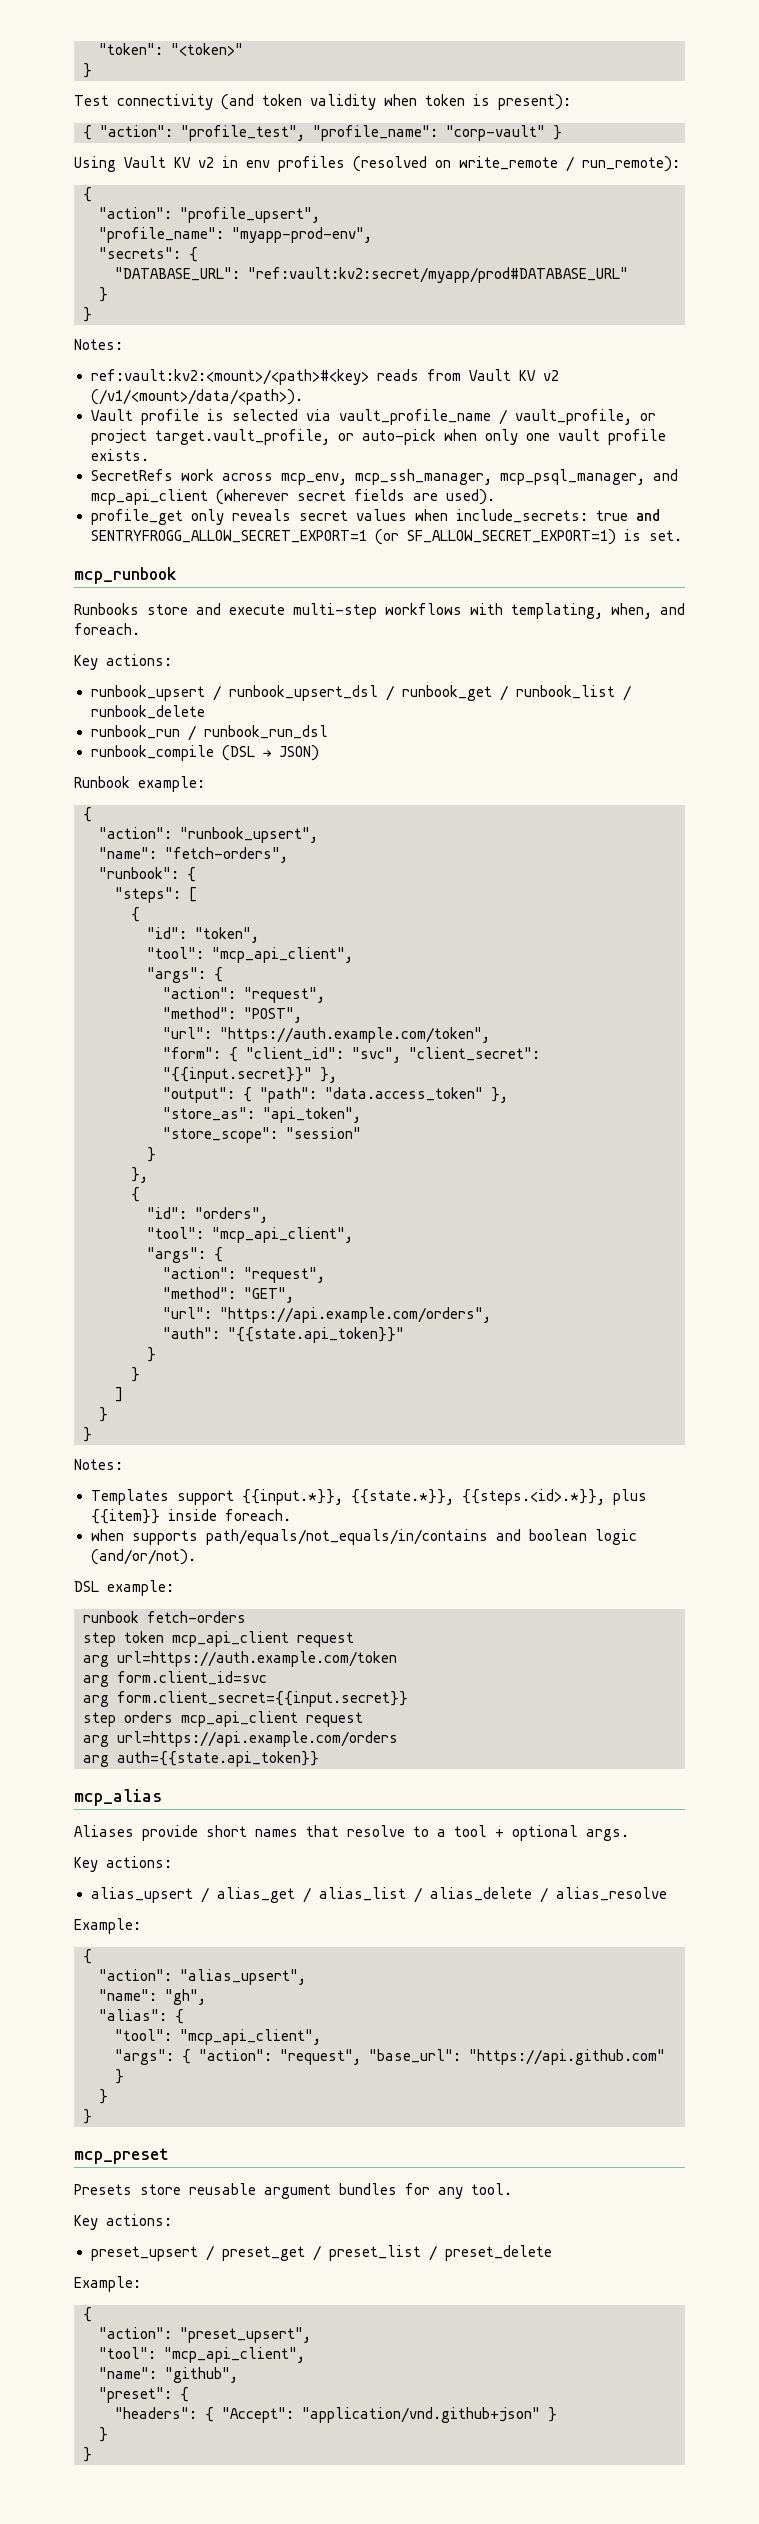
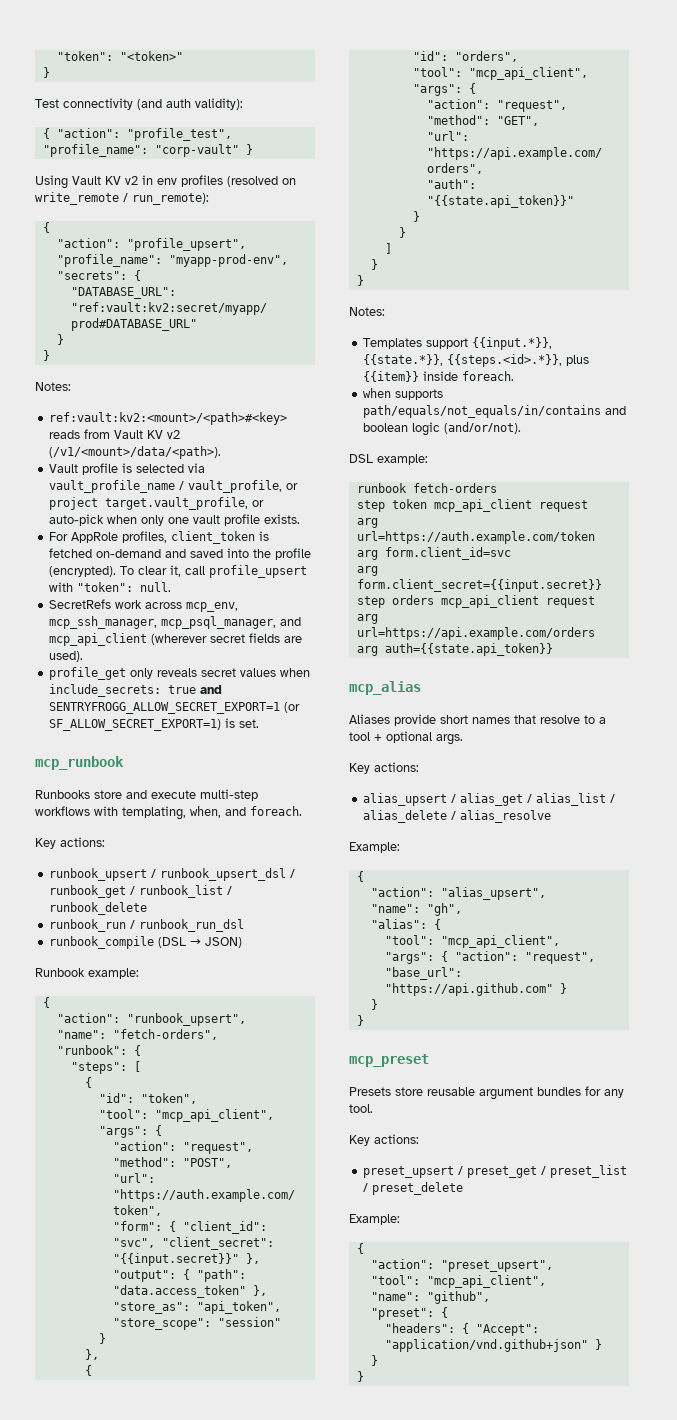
- Test connectivity (and token validity when token is present):
+ Test connectivity (and auth validity):
+ For AppRole profiles, client_token is fetched on-demand and saved into the profile (encrypted). To clear it, call profile_upsert with "token": null.

